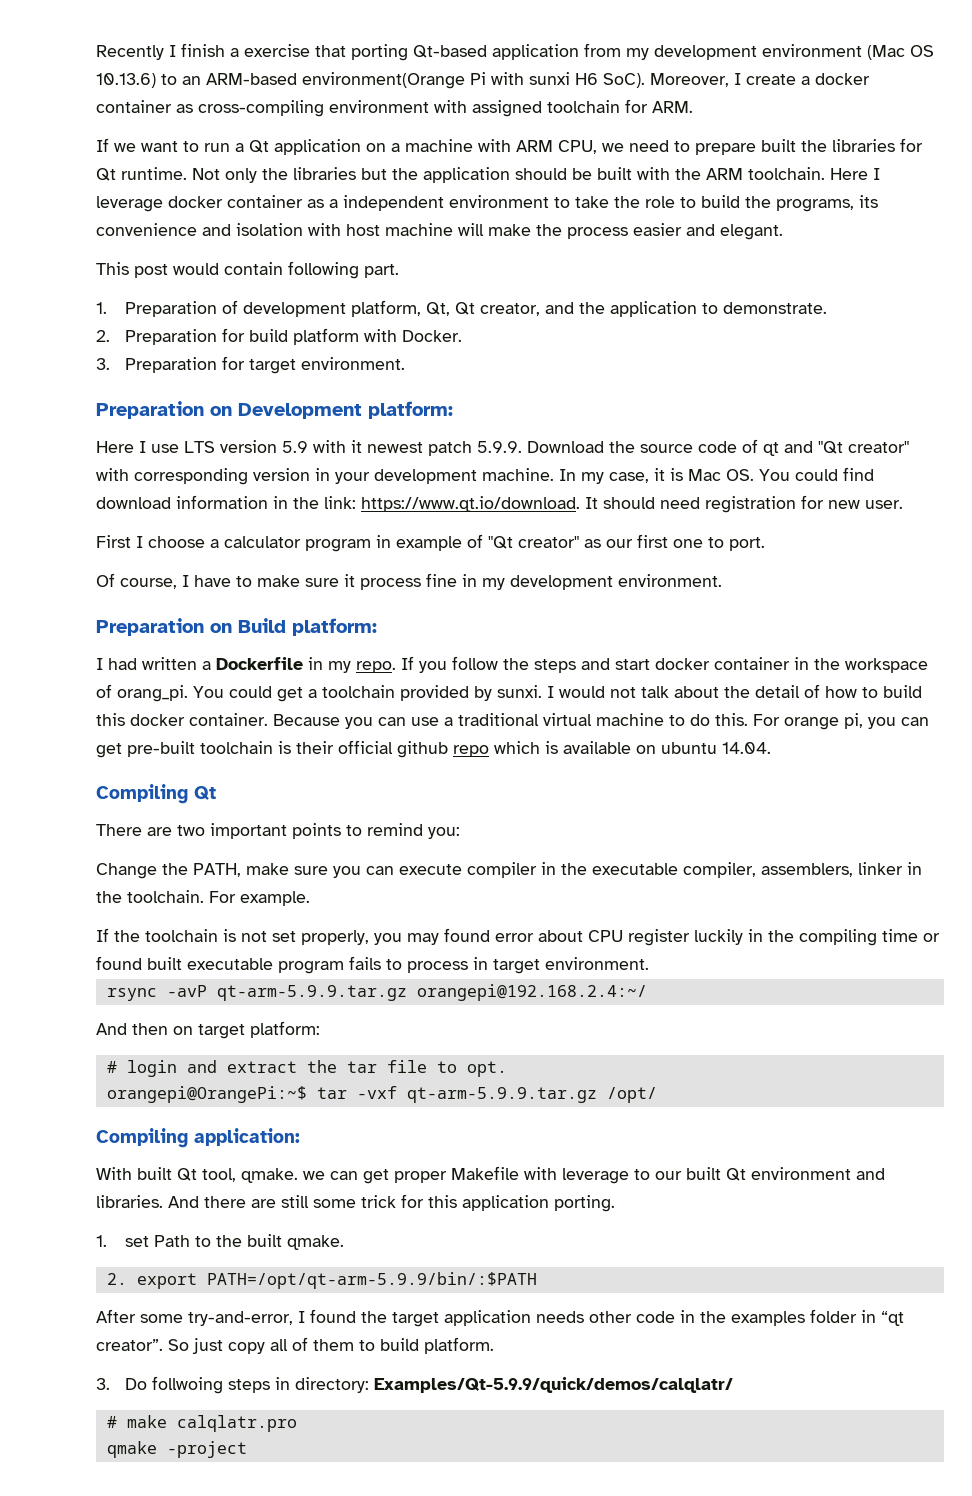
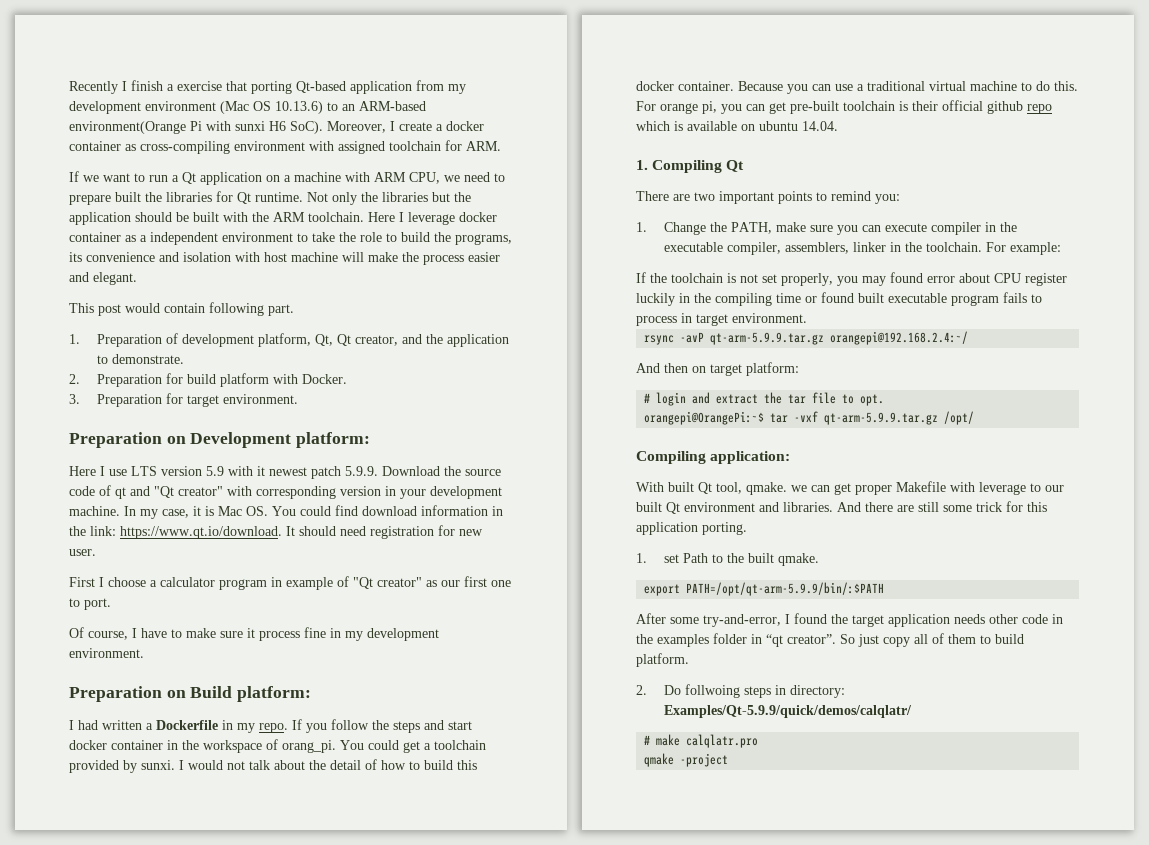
- Compiling Qt
+ 1. Compiling Qt
- Change the PATH, make sure you can execute compiler in the executable compiler, assemblers, linker in the toolchain.
+ 1. Change the PATH, make sure you can execute compiler in the executable compiler, assemblers, linker in the toolchain.
- For example.
+ For example:
- 2. export PATH=/opt/qt-arm-5.9.9/bin/:$PATH
+ export PATH=/opt/qt-arm-5.9.9/bin/:$PATH
- 3. Do follwoing steps in directory: Examples/Qt-5.9.9/quick/demos/calqlatr/
+ 2. Do follwoing steps in directory: Examples/Qt-5.9.9/quick/demos/calqlatr/

